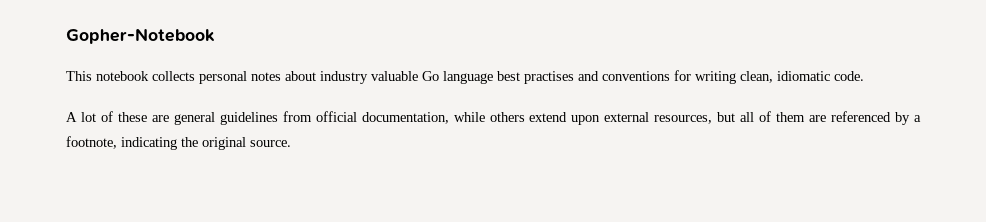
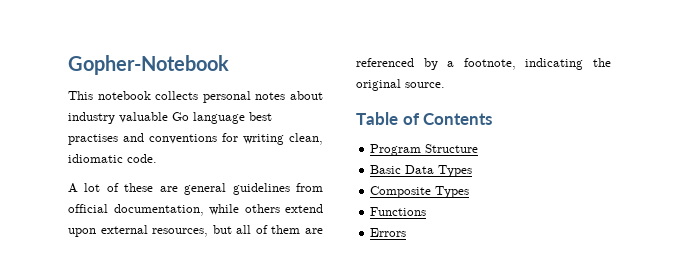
+ Table of Contents
+ Program Structure
+ Basic Data Types
+ Composite Types
+ Functions
+ Errors

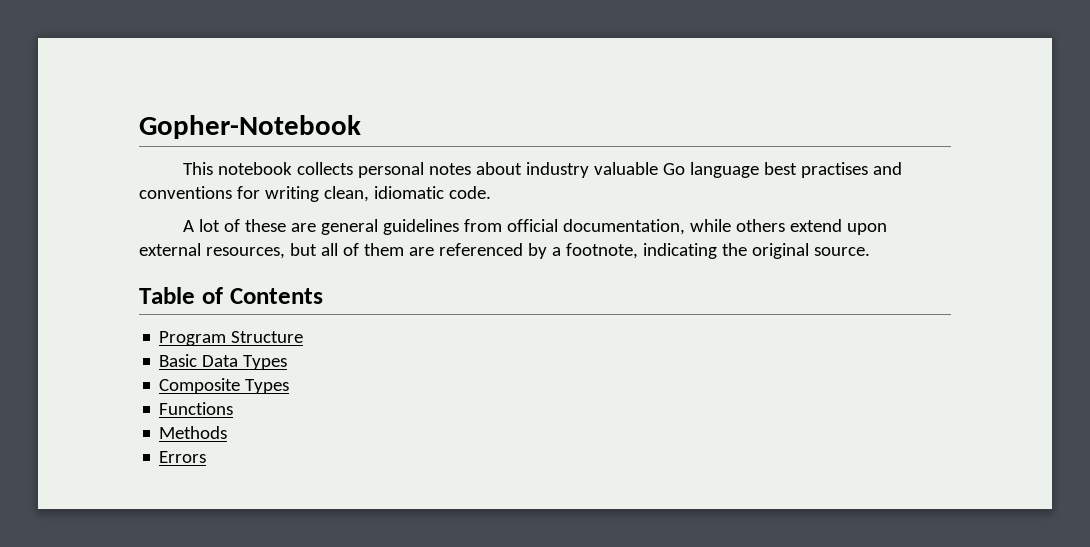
+ Methods

